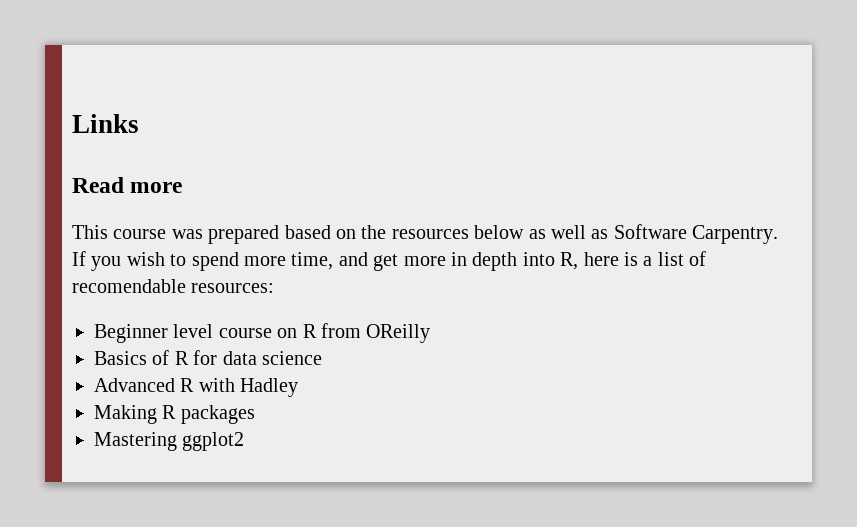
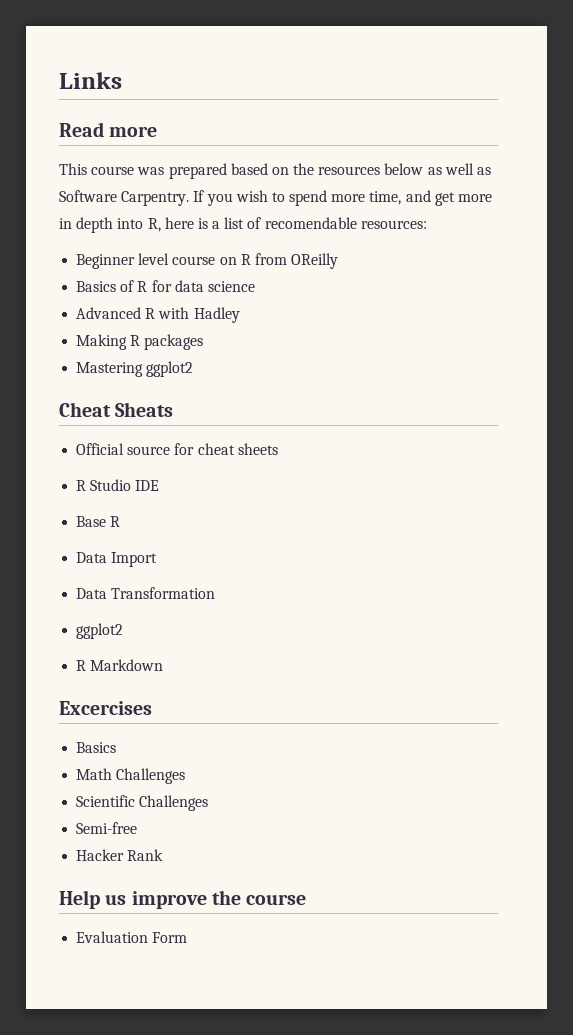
+ Cheat Sheats
+ Official source for cheat sheets
+ R Studio IDE
+ Base R
+ Data Import
+ Data Transformation
+ ggplot2
+ R Markdown
+ Excercises
+ Basics
+ Math Challenges
+ Scientific Challenges
+ Semi-free
+ Hacker Rank
+ Help us improve the course
+ Evaluation Form

